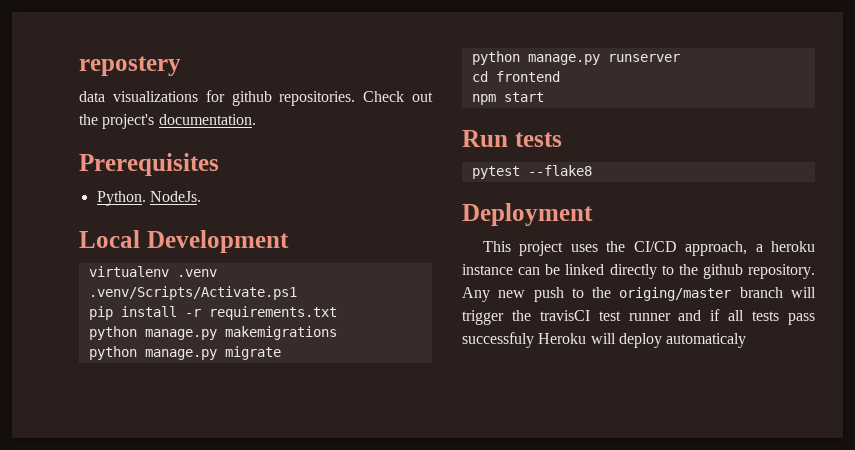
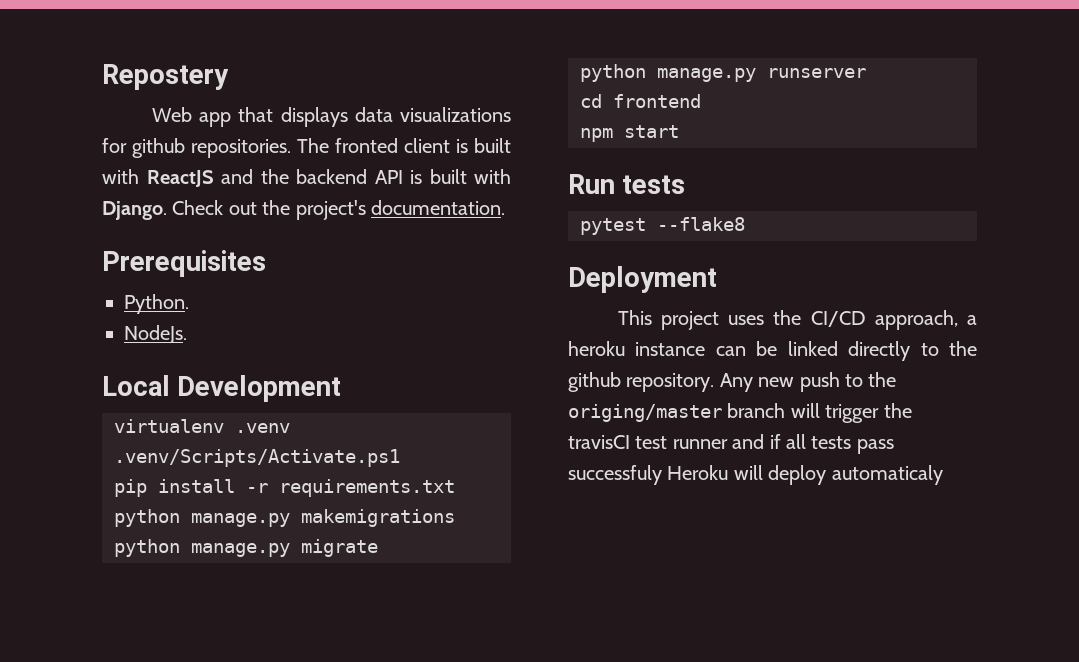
- repostery
- data visualizations for github repositories.
+ Repostery
+ Web app that displays data visualizations for github repositories.
+ The fronted client is built with ReactJS and the backend API is built with Django.
- Python. NodeJs.
+ Python.
+ NodeJs.

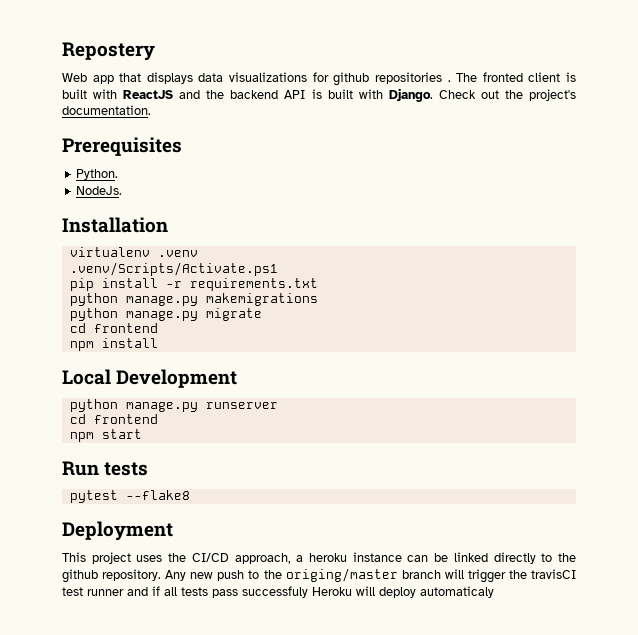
- Web app that displays data visualizations for github repositories.
+ Web app that displays data visualizations for github repositories .
- Local Development
+ Installation
  python manage.py migrate
+ cd frontend
+ npm install
+ Local Development

